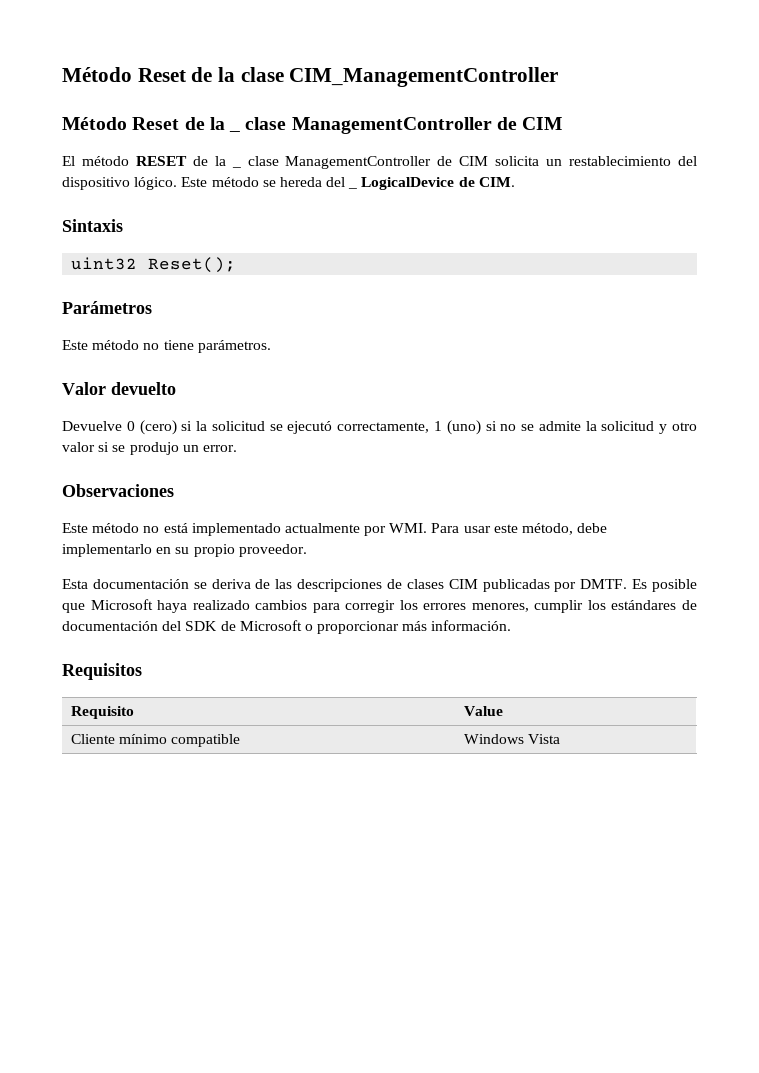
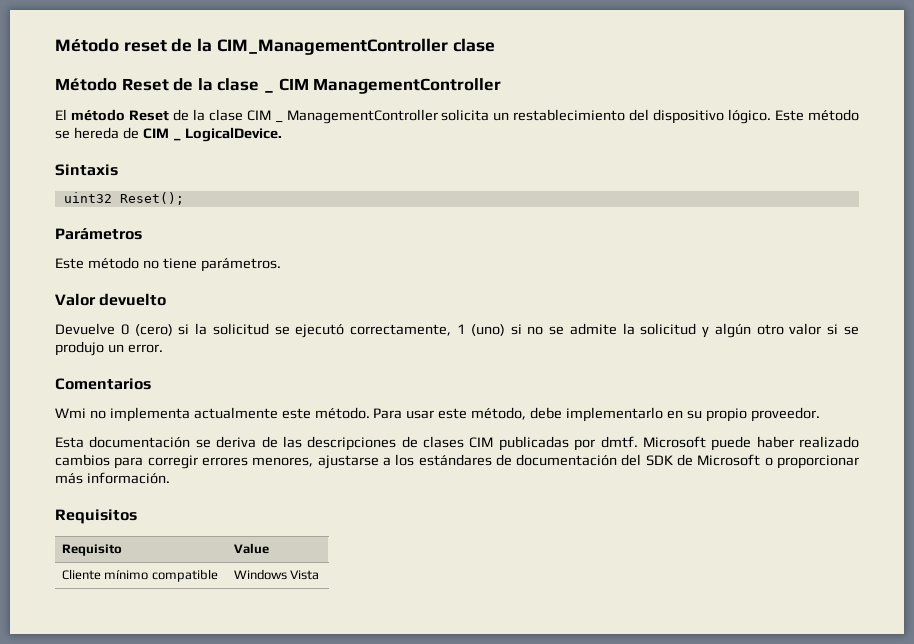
- Método Reset de la clase CIM_ManagementController
- Método Reset de la _ clase ManagementController de CIM
- El método RESET de la _ clase ManagementController de CIM solicita un restablecimiento del dispositivo lógico.
+ Método reset de la CIM_ManagementController clase
+ Método Reset de la clase _ CIM ManagementController
+ El método Reset de la clase CIM _ ManagementController solicita un restablecimiento del dispositivo lógico.
- Este método se hereda del _ LogicalDevice de CIM.
+ Este método se hereda de CIM _ LogicalDevice.
- Devuelve 0 (cero) si la solicitud se ejecutó correctamente, 1 (uno) si no se admite la solicitud y otro valor si se produjo un error.
+ Devuelve 0 (cero) si la solicitud se ejecutó correctamente, 1 (uno) si no se admite la solicitud y algún otro valor si se produjo un error.
- Observaciones
- Este método no está implementado actualmente por WMI. Para usar este método, debe implementarlo en su propio proveedor.
+ Comentarios
+ Wmi no implementa actualmente este método. Para usar este método, debe implementarlo en su propio proveedor.
- Esta documentación se deriva de las descripciones de clases CIM publicadas por DMTF. Es posible que Microsoft haya realizado cambios para corregir los errores menores, cumplir los estándares de documentación del SDK de Microsoft o proporcionar más información.
+ Esta documentación se deriva de las descripciones de clases CIM publicadas por dmtf. Microsoft puede haber realizado cambios para corregir errores menores, ajustarse a los estándares de documentación del SDK de Microsoft o proporcionar más información.

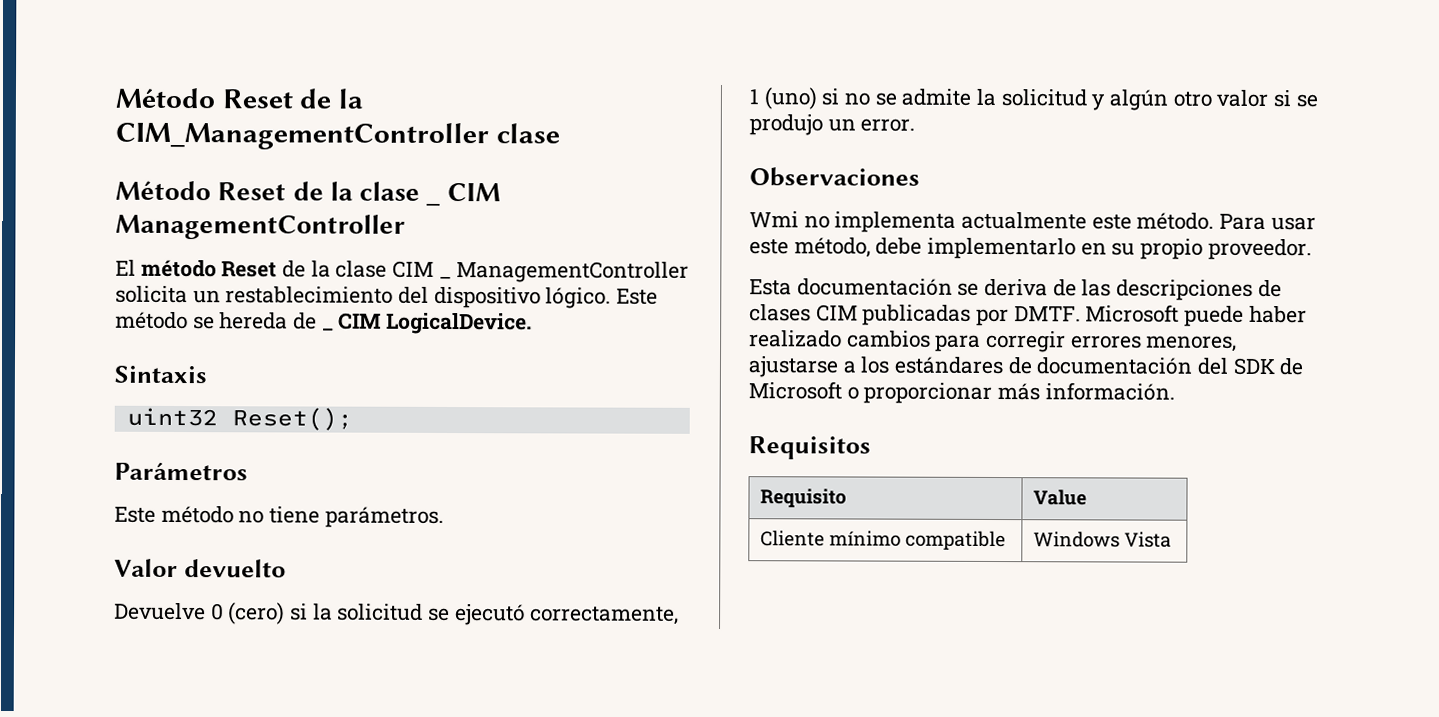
- Método reset de la CIM_ManagementController clase
+ Método Reset de la CIM_ManagementController clase
- Este método se hereda de CIM _ LogicalDevice.
+ Este método se hereda de _ CIM LogicalDevice.
- Comentarios
+ Observaciones
- Esta documentación se deriva de las descripciones de clases CIM publicadas por dmtf.
+ Esta documentación se deriva de las descripciones de clases CIM publicadas por DMTF.

